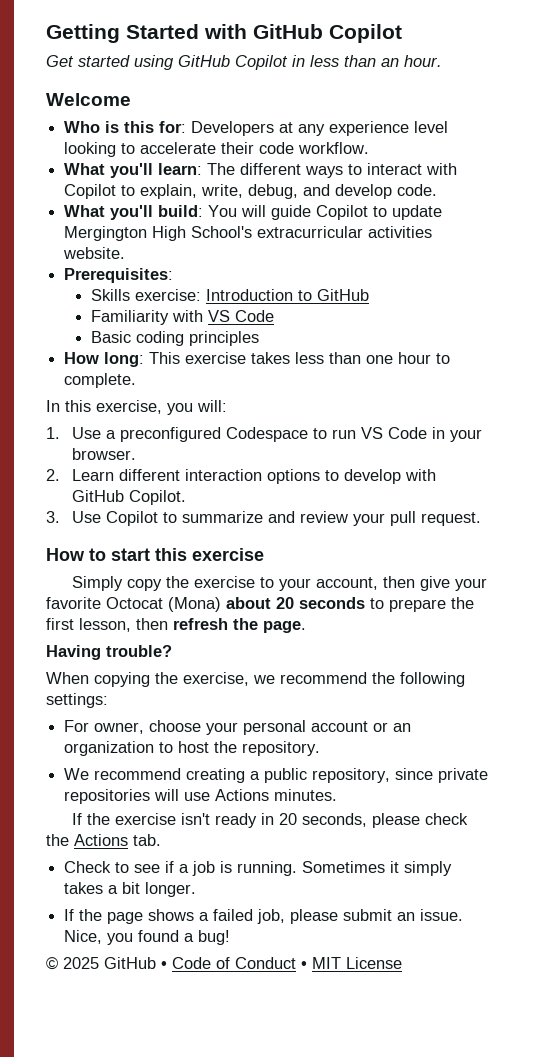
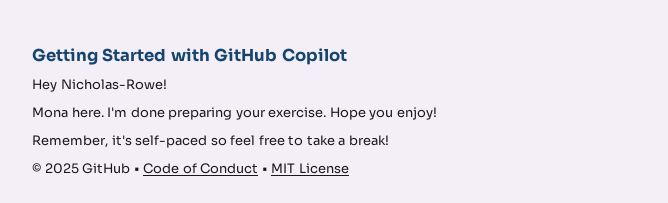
- Get started using GitHub Copilot in less than an hour.
- Welcome
- Who is this for: Developers at any experience level looking to accelerate their code workflow.
- What you'll learn: The different ways to interact with Copilot to explain, write, debug, and develop code.
- What you'll build: You will guide Copilot to update Mergington High School's extracurricular activities website.
- Prerequisites:
- Skills exercise: Introduction to GitHub
- Familiarity with VS Code
- Basic coding principles
- How long: This exercise takes less than one hour to complete.
- In this exercise, you will:
- 1. Use a preconfigured Codespace to run VS Code in your browser.
- 2. Learn different interaction options to develop with GitHub Copilot.
- 3. Use Copilot to summarize and review your pull request.
- How to start this exercise
- Simply copy the exercise to your account, then give your favorite Octocat (Mona) about 20 seconds to prepare the first lesson, then refresh the page.
- Having trouble?
- When copying the exercise, we recommend the following settings:
- For owner, choose your personal account or an organization to host the repository.
- We recommend creating a public repository, since private repositories will use Actions minutes.
- If the exercise isn't ready in 20 seconds, please check the Actions tab.
- Check to see if a job is running. Sometimes it simply takes a bit longer.
- If the page shows a failed job, please submit an issue. Nice, you found a bug!
+ Hey Nicholas-Rowe!
+ Mona here. I'm done preparing your exercise. Hope you enjoy!
+ Remember, it's self-paced so feel free to take a break!

